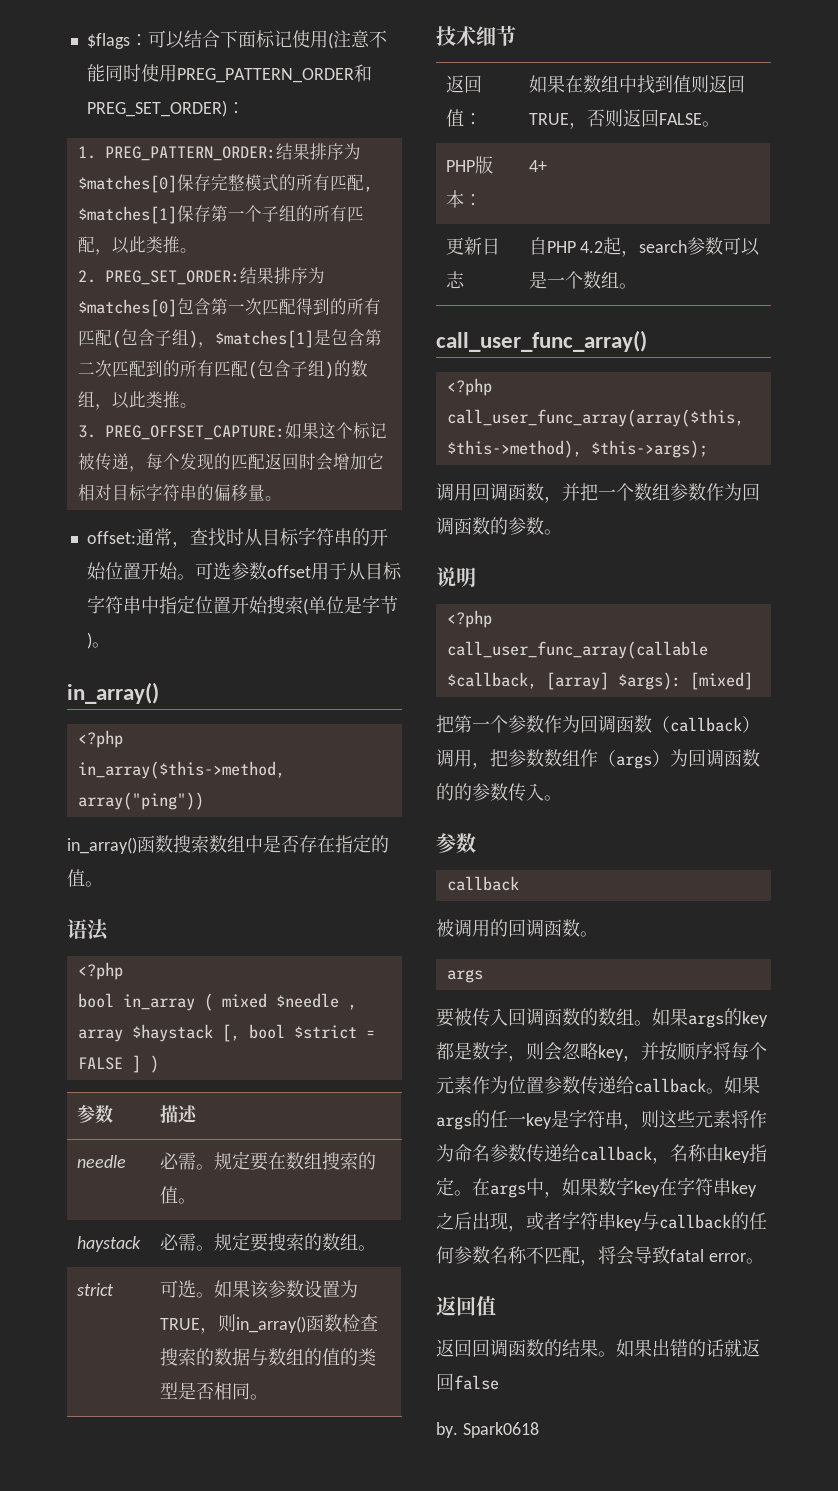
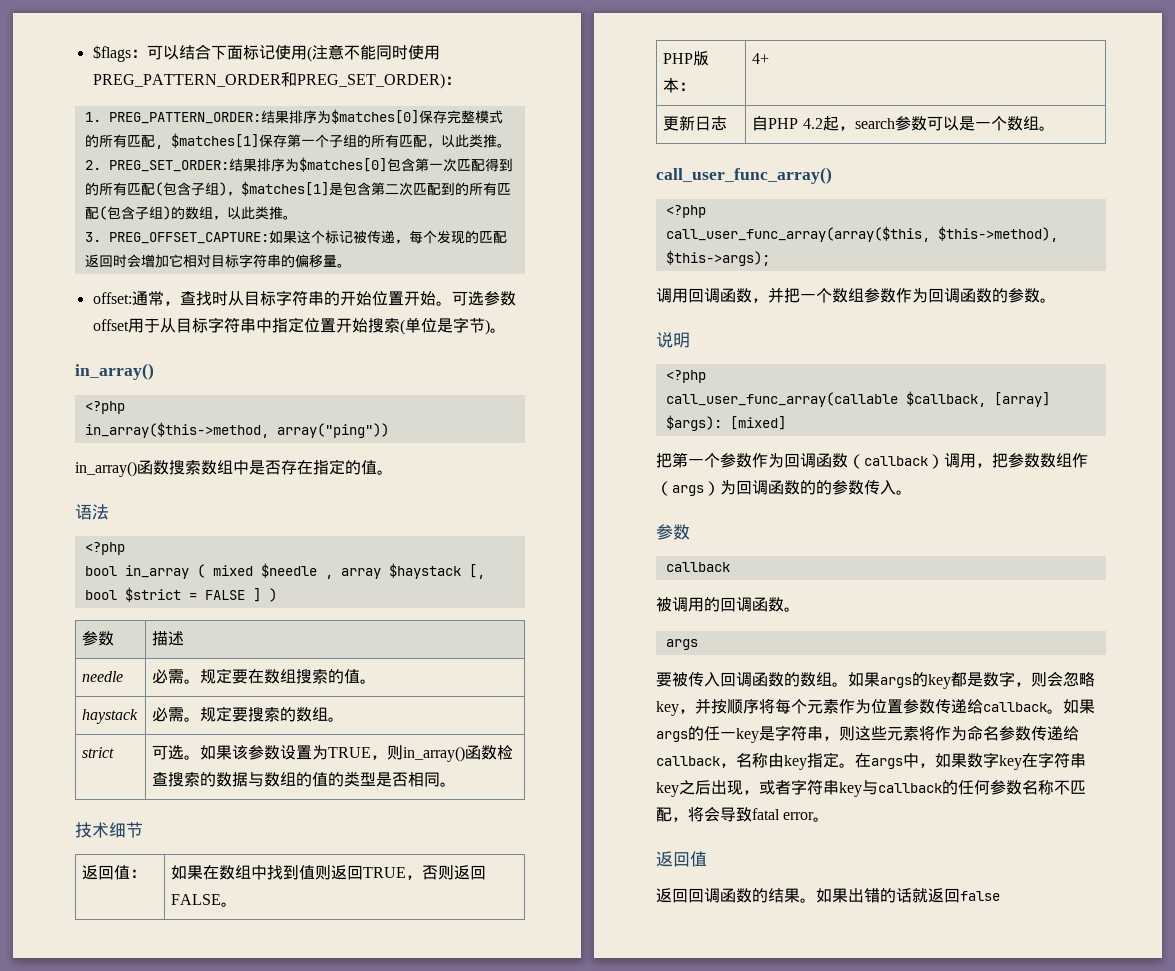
- by. Spark0618

